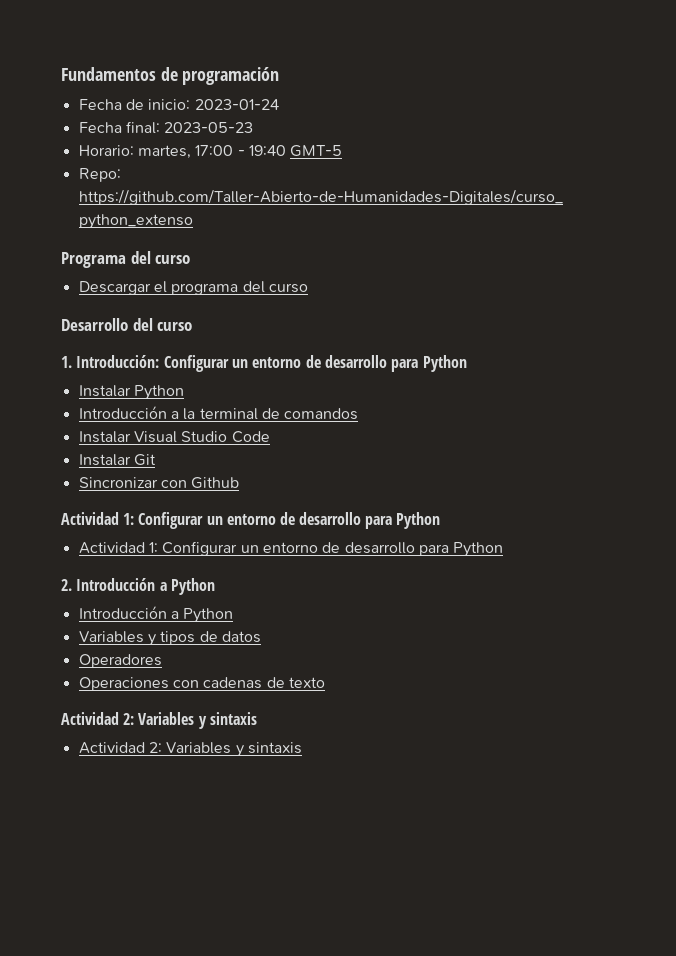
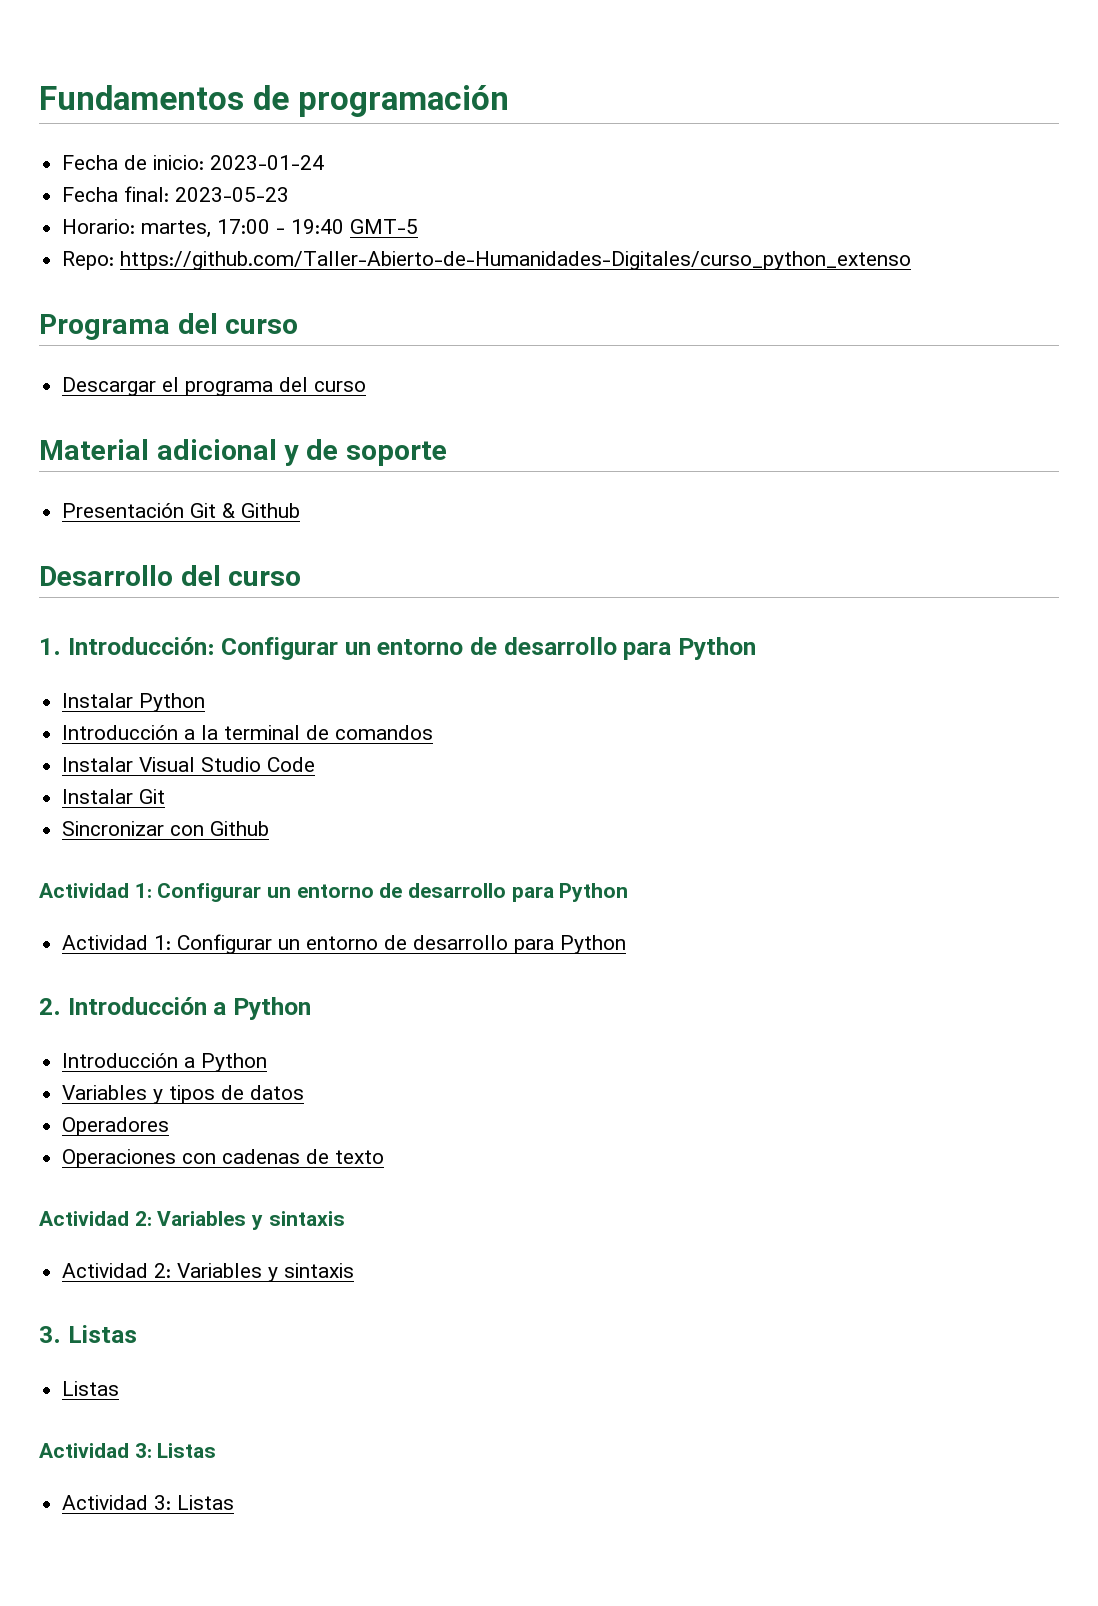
+ Material adicional y de soporte
+ Presentación Git & Github
+ 3. Listas
+ Listas
+ Actividad 3: Listas
+ Actividad 3: Listas

